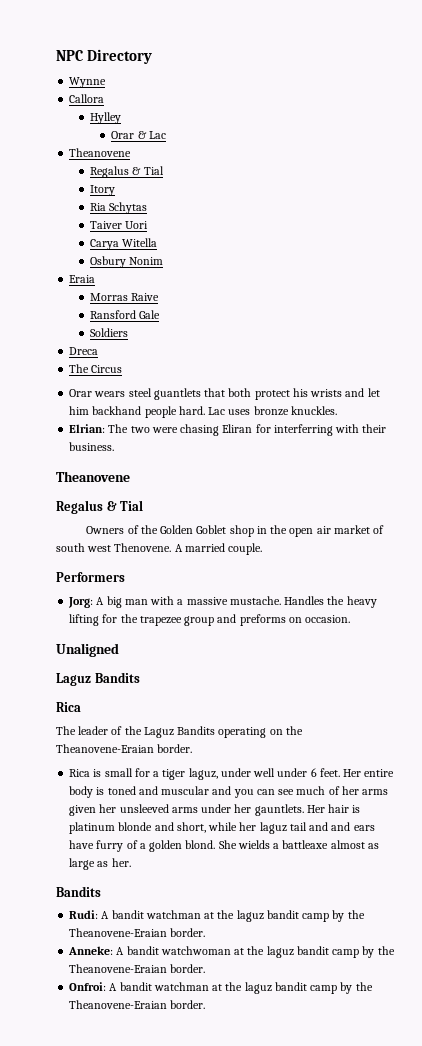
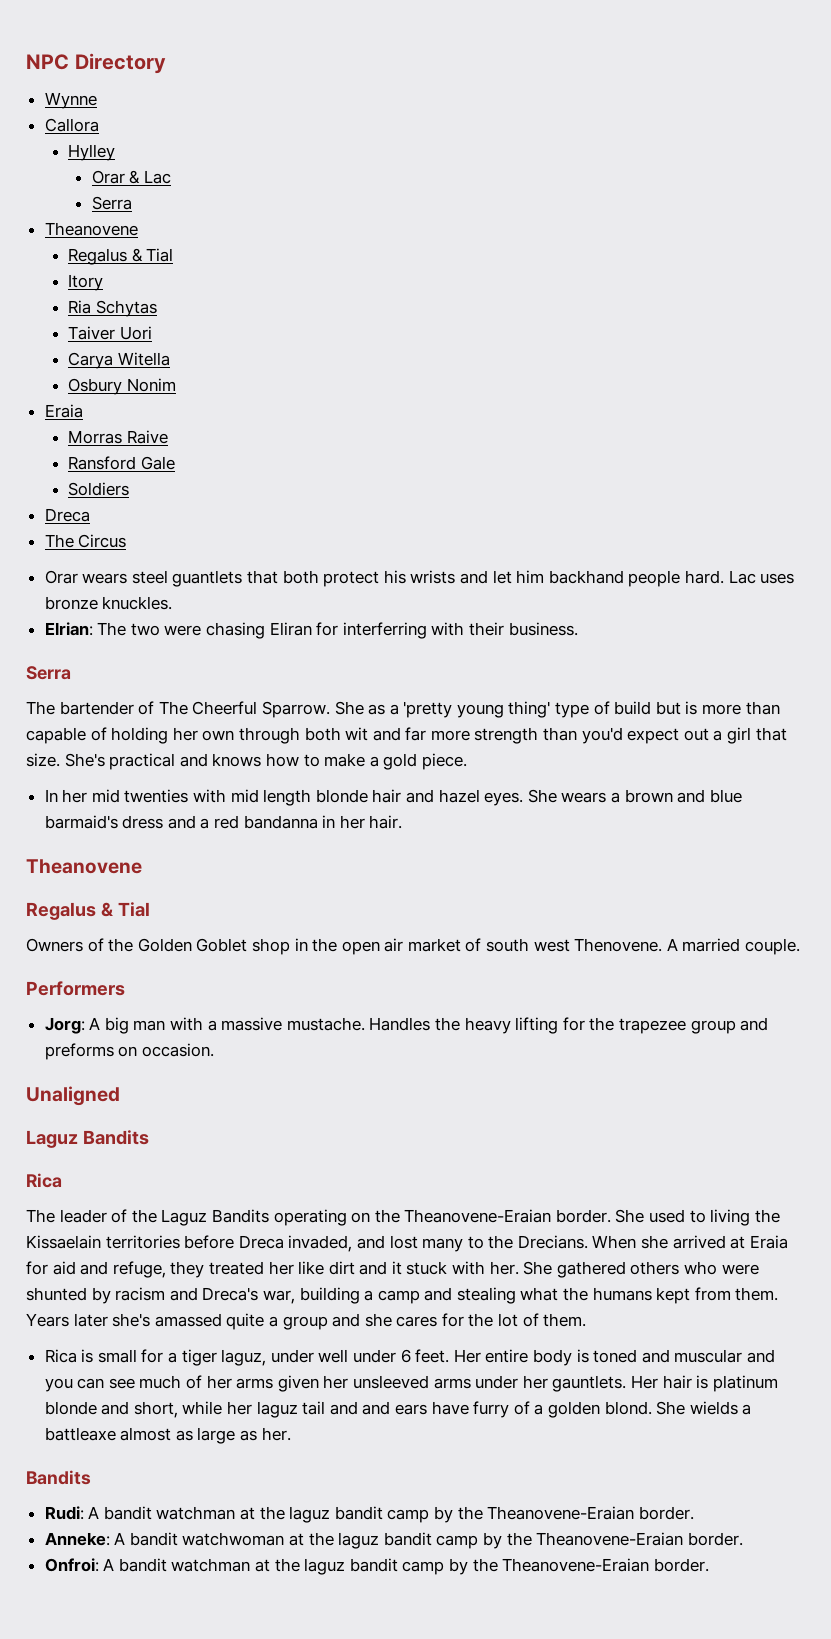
  Orar & Lac
+ Serra
  Elrian: The two were chasing Eliran for interferring with their business.
+ Serra
+ The bartender of The Cheerful Sparrow. She as a 'pretty young thing' type of build but is more than capable of holding her own through both wit and far more strength than you'd expect out a girl that size. She's practical and knows how to make a gold piece.
+ In her mid twenties with mid length blonde hair and hazel eyes. She wears a brown and blue barmaid's dress and a red bandanna in her hair.
+ She used to living the Kissaelain territories before Dreca invaded, and lost many to the Drecians. When she arrived at Eraia for aid and refuge, they treated her like dirt and it stuck with her. She gathered others who were shunted by racism and Dreca's war, building a camp and stealing what the humans kept from them. Years later she's amassed quite a group and she cares for the lot of them.

